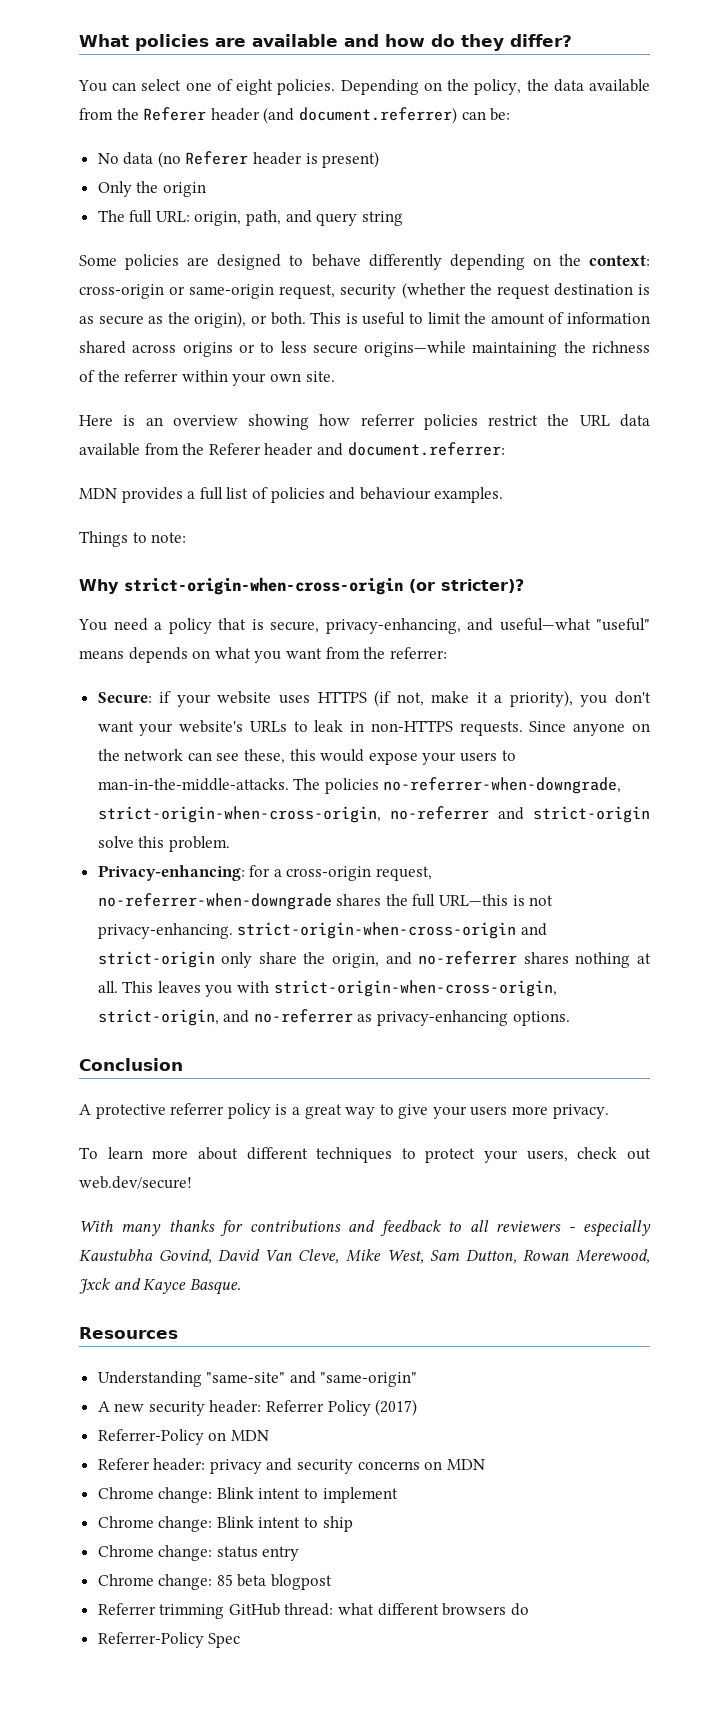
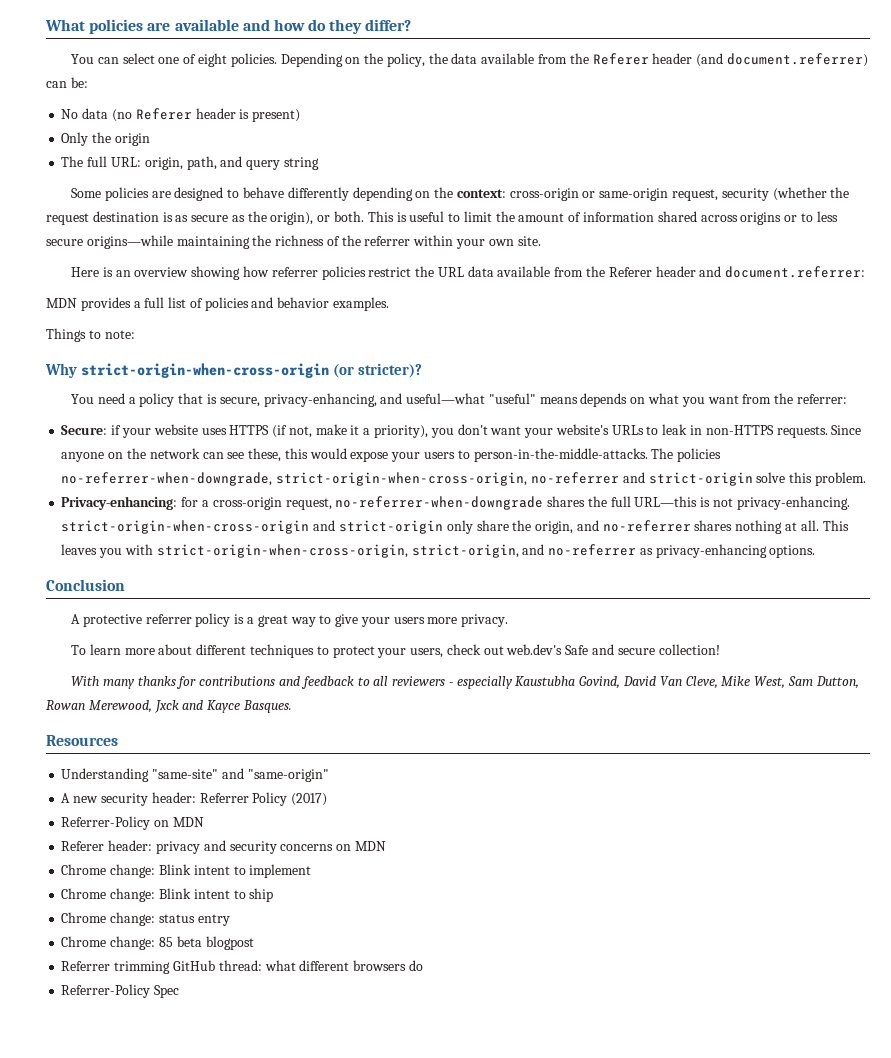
- MDN provides a full list of policies and behaviour examples.
+ MDN provides a full list of policies and behavior examples.
- Since anyone on the network can see these, this would expose your users to man-in-the-middle-attacks.
+ Since anyone on the network can see these, this would expose your users to person-in-the-middle-attacks.
- To learn more about different techniques to protect your users, check out web.dev/secure!
+ To learn more about different techniques to protect your users, check out web.dev's Safe and secure collection!
- With many thanks for contributions and feedback to all reviewers - especially Kaustubha Govind, David Van Cleve, Mike West, Sam Dutton, Rowan Merewood, Jxck and Kayce Basque.
+ With many thanks for contributions and feedback to all reviewers - especially Kaustubha Govind, David Van Cleve, Mike West, Sam Dutton, Rowan Merewood, Jxck and Kayce Basques.

